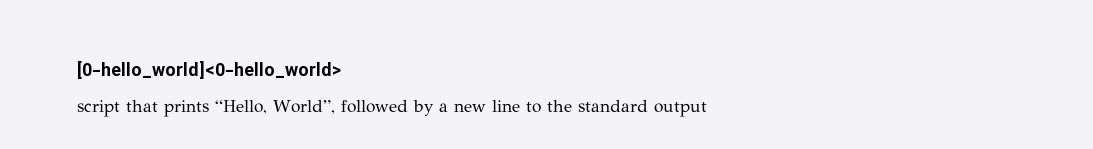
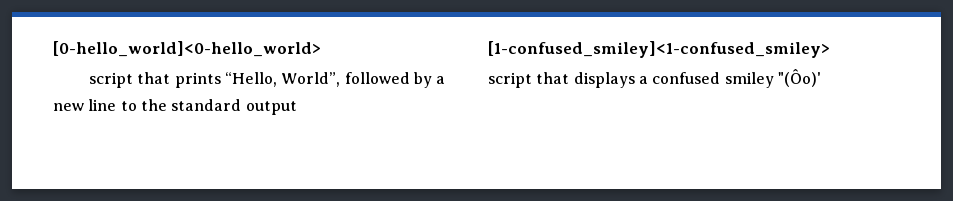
+ [1-confused_smiley]<1-confused_smiley>
+ script that displays a confused smiley "(Ôo)'

